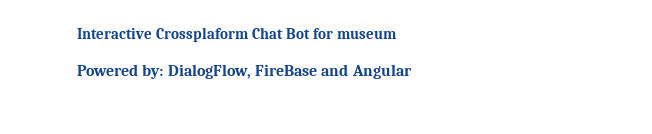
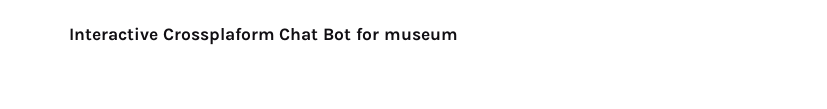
- Powered by: DialogFlow, FireBase and Angular

